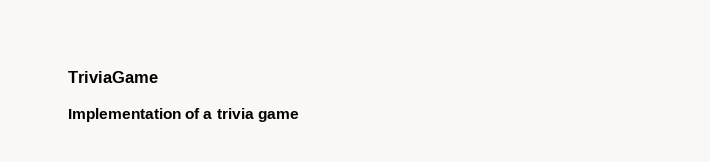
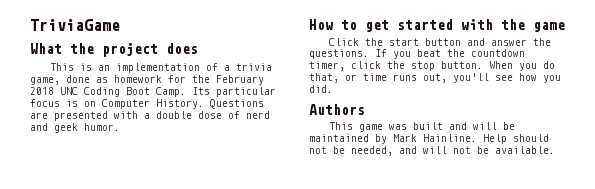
- Implementation of a trivia game
+ What the project does
+ This is an implementation of a trivia game, done as homework for the February 2018 UNC Coding Boot Camp. Its particular focus is on Computer History. Questions are presented with a double dose of nerd and geek humor.
+ How to get started with the game
+ Click the start button and answer the questions. If you beat the countdown timer, click the stop button. When you do that, or time runs out, you'll see how you did.
+ Authors
+ This game was built and will be maintained by Mark Hainline. Help should not be needed, and will not be available.

